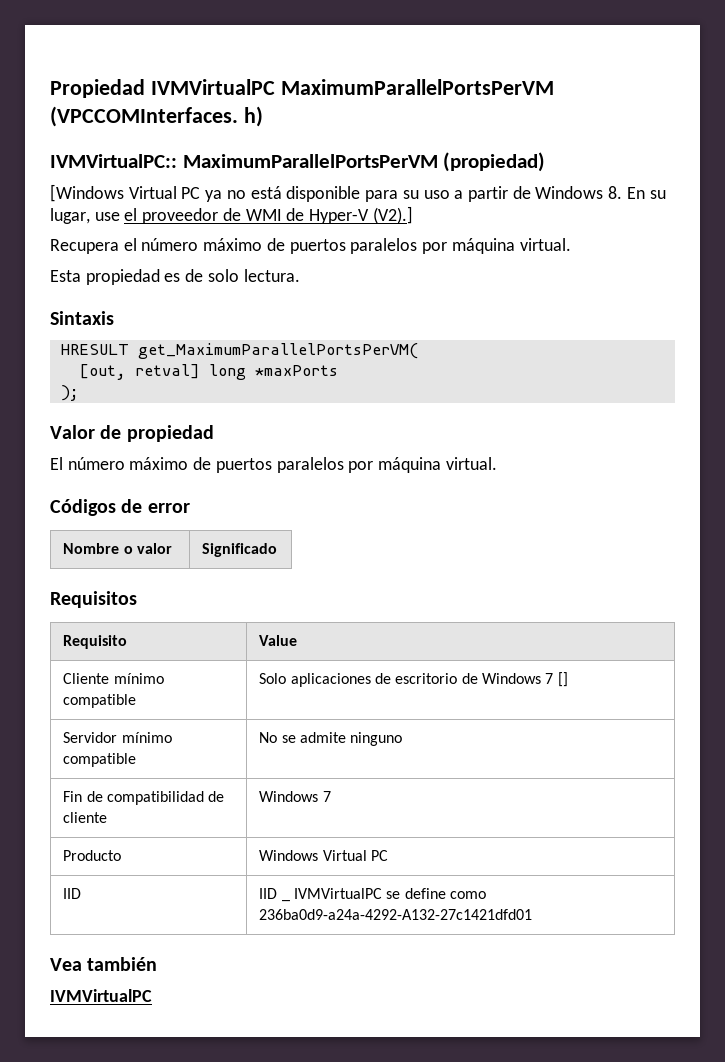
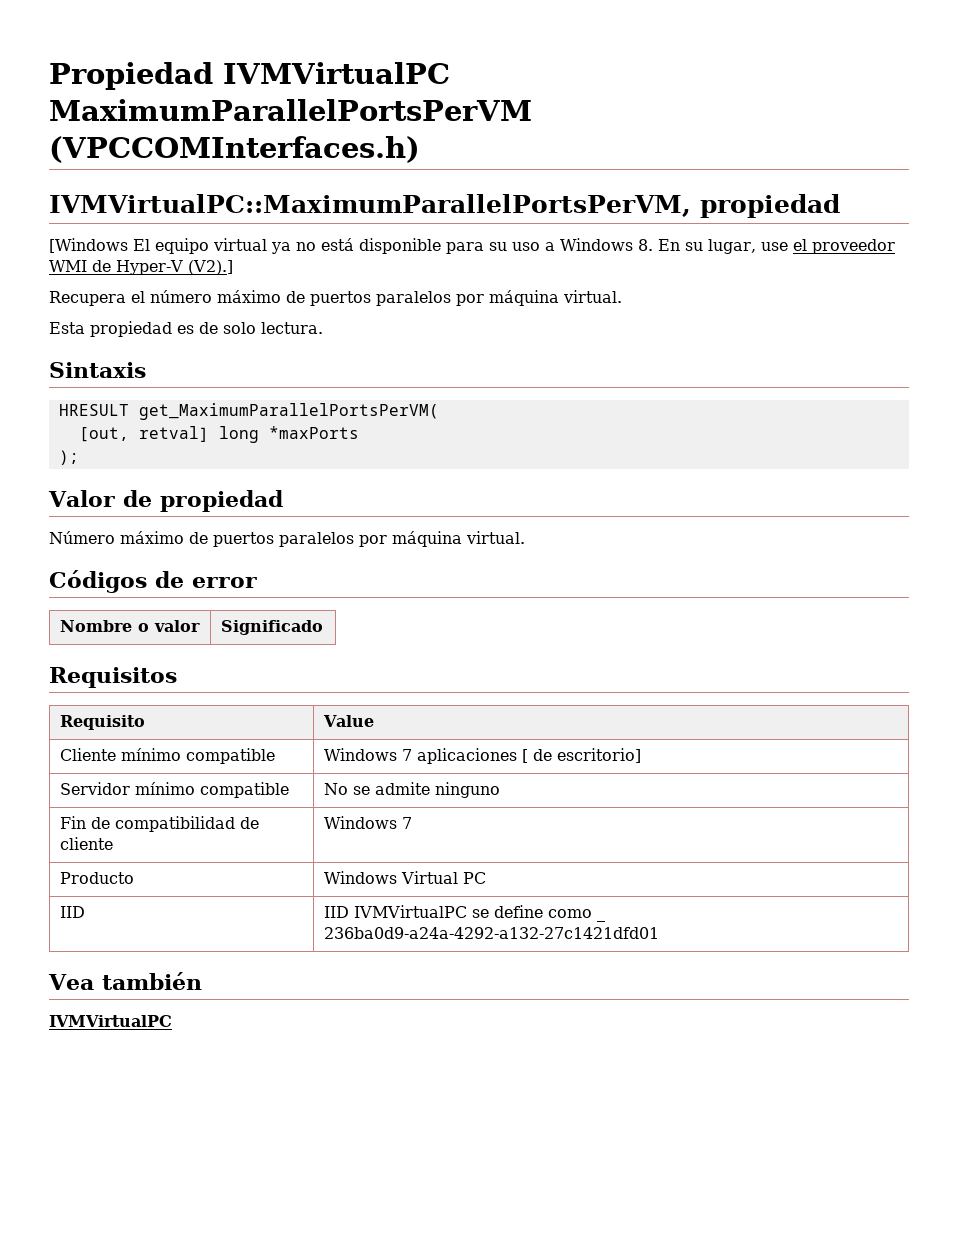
- Propiedad IVMVirtualPC MaximumParallelPortsPerVM (VPCCOMInterfaces. h)
- IVMVirtualPC:: MaximumParallelPortsPerVM (propiedad)
- [Windows Virtual PC ya no está disponible para su uso a partir de Windows 8. En su lugar, use el proveedor de WMI de Hyper-V (V2).]
+ Propiedad IVMVirtualPC MaximumParallelPortsPerVM (VPCCOMInterfaces.h)
+ IVMVirtualPC::MaximumParallelPortsPerVM, propiedad
+ [Windows El equipo virtual ya no está disponible para su uso a Windows 8. En su lugar, use el proveedor WMI de Hyper-V (V2).]
- El número máximo de puertos paralelos por máquina virtual.
+ Número máximo de puertos paralelos por máquina virtual.
- Cliente mínimo compatible | Solo aplicaciones de escritorio de Windows 7 []
+ Cliente mínimo compatible | Windows 7 aplicaciones [ de escritorio]
- IID | IID _ IVMVirtualPC se define como 236ba0d9-a24a-4292-A132-27c1421dfd01
+ IID | IID IVMVirtualPC se define como _ 236ba0d9-a24a-4292-a132-27c1421dfd01

